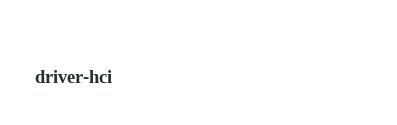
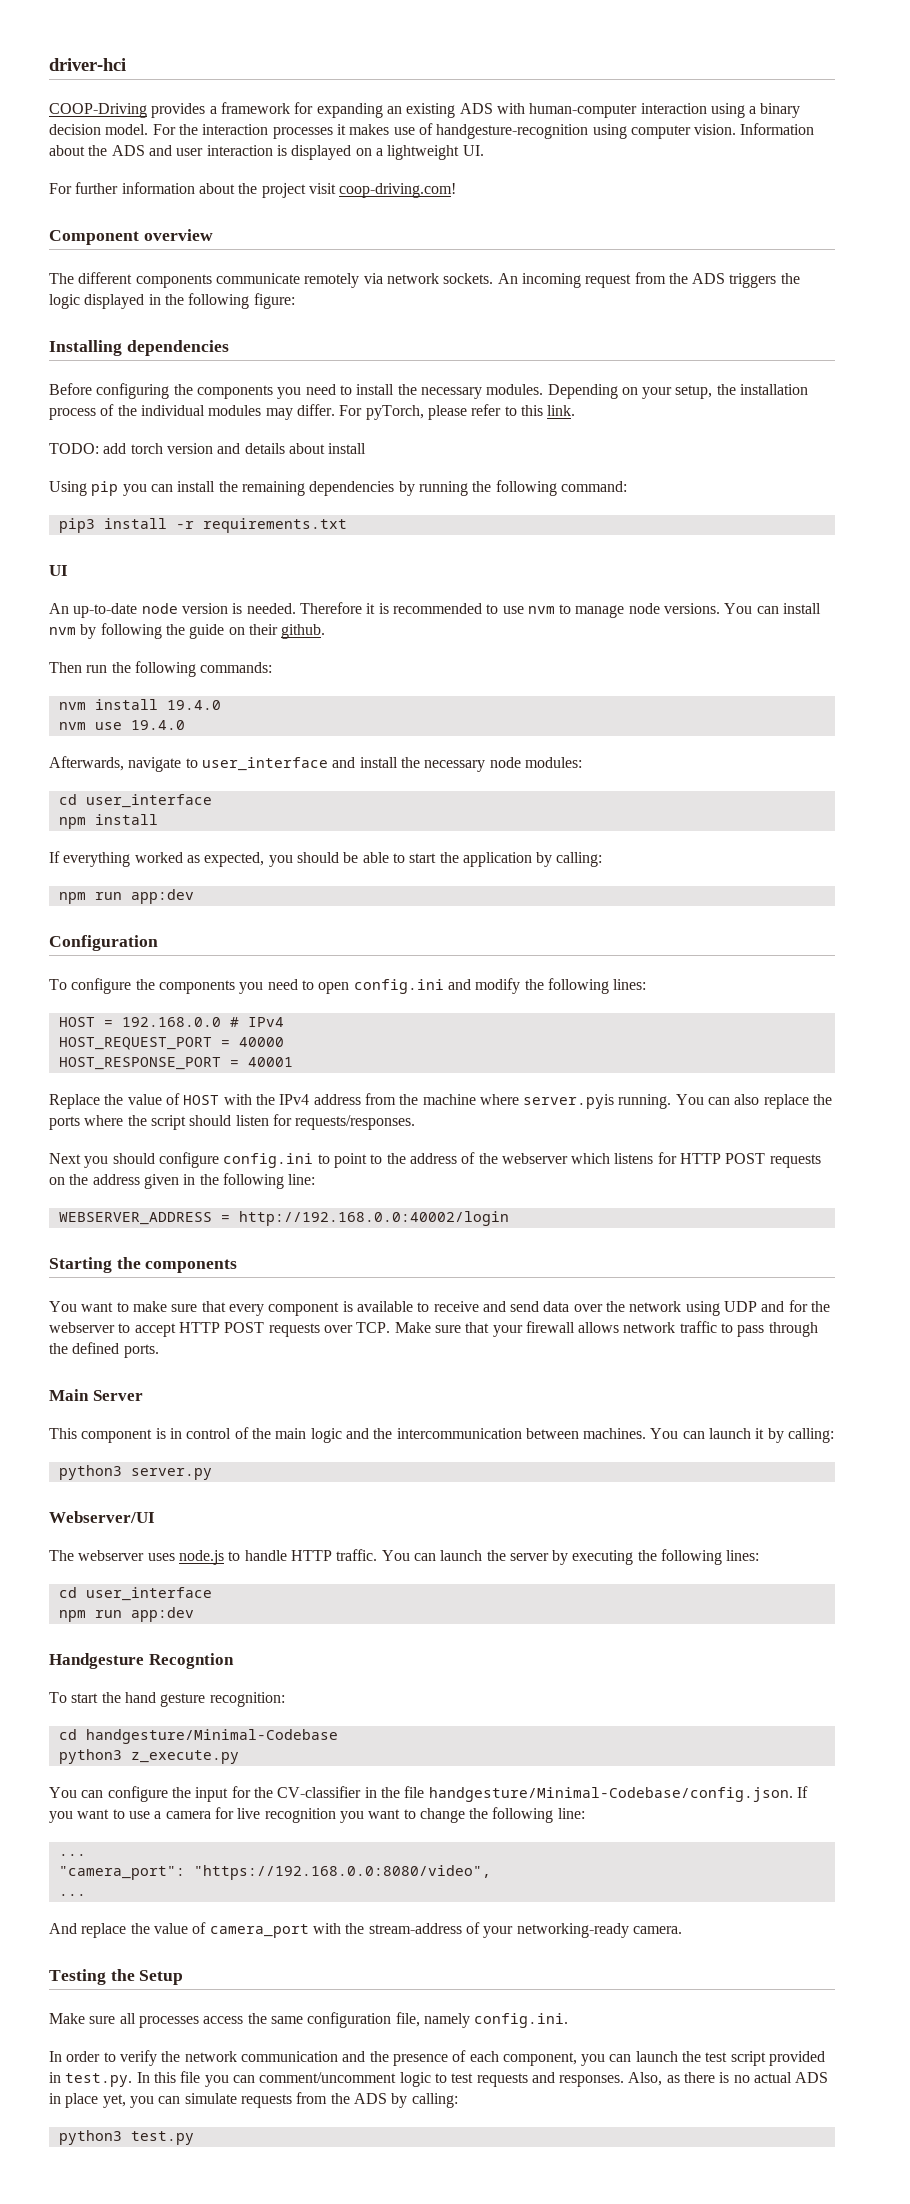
+ COOP-Driving provides a framework for expanding an existing ADS with human-computer interaction using a binary decision model. For the interaction processes it makes use of handgesture-recognition using computer vision. Information about the ADS and user interaction is displayed on a lightweight UI.
+ For further information about the project visit coop-driving.com!
+ Component overview
+ The different components communicate remotely via network sockets. An incoming request from the ADS triggers the logic displayed in the following figure:
+ Installing dependencies
+ Before configuring the components you need to install the necessary modules. Depending on your setup, the installation process of the individual modules may differ. For pyTorch, please refer to this link.
+ TODO: add torch version and details about install
+ Using pip you can install the remaining dependencies by running the following command:
+ pip3 install -r requirements.txt
+ UI
+ An up-to-date node version is needed. Therefore it is recommended to use nvm to manage node versions. You can install nvm by following the guide on their github.
+ Then run the following commands:
+ nvm install 19.4.0
+ nvm use 19.4.0
+ Afterwards, navigate to user_interface and install the necessary node modules:
+ cd user_interface
+ npm install
+ If everything worked as expected, you should be able to start the application by calling:
+ npm run app:dev
+ Configuration
+ To configure the components you need to open config.ini and modify the following lines:
+ HOST = 192.168.0.0 # IPv4
+ HOST_REQUEST_PORT = 40000
+ HOST_RESPONSE_PORT = 40001
+ Replace the value of HOST with the IPv4 address from the machine where server.pyis running. You can also replace the ports where the script should listen for requests/responses.
+ Next you should configure config.ini to point to the address of the webserver which listens for HTTP POST requests on the address given in the following line:
+ WEBSERVER_ADDRESS = http://192.168.0.0:40002/login
+ Starting the components
+ You want to make sure that every component is available to receive and send data over the network using UDP and for the webserver to accept HTTP POST requests over TCP. Make sure that your firewall allows network traffic to pass through the defined ports.
+ Main Server
+ This component is in control of the main logic and the intercommunication between machines. You can launch it by calling:
+ python3 server.py
+ Webserver/UI
+ The webserver uses node.js to handle HTTP traffic. You can launch the server by executing the following lines:
+ cd user_interface
+ npm run app:dev
+ Handgesture Recogntion
+ To start the hand gesture recognition:
+ cd handgesture/Minimal-Codebase
+ python3 z_execute.py
+ You can configure the input for the CV-classifier in the file handgesture/Minimal-Codebase/config.json. If you want to use a camera for live recognition you want to change the following line:
+ ...
+ "camera_port": "https://192.168.0.0:8080/video",
+ ...
+ And replace the value of camera_port with the stream-address of your networking-ready camera.
+ Testing the Setup
+ Make sure all processes access the same configuration file, namely config.ini.
+ In order to verify the network communication and the presence of each component, you can launch the test script provided in test.py. In this file you can comment/uncomment logic to test requests and responses. Also, as there is no actual ADS in place yet, you can simulate requests from the ADS by calling:
+ python3 test.py

